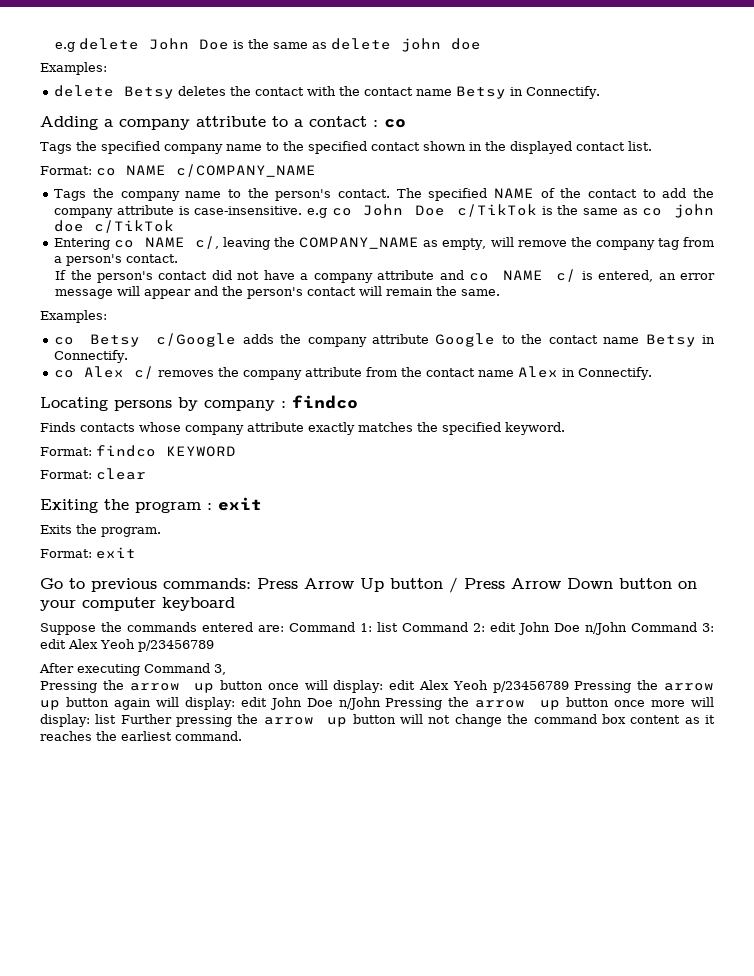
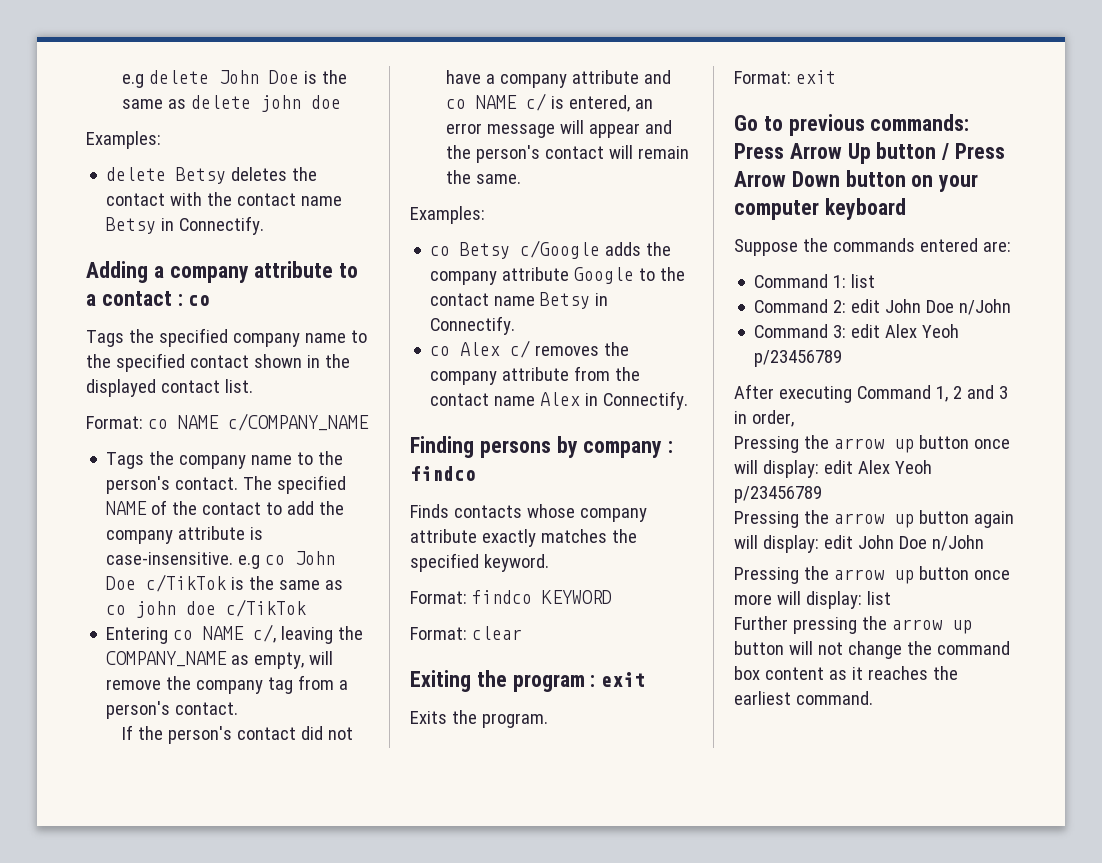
- Locating persons by company : findco
+ Finding persons by company : findco
- Suppose the commands entered are: Command 1: list Command 2: edit John Doe n/John Command 3: edit Alex Yeoh p/23456789
+ Suppose the commands entered are:
+ Command 1: list
+ Command 2: edit John Doe n/John
+ Command 3: edit Alex Yeoh p/23456789
- After executing Command 3,
+ After executing Command 1, 2 and 3 in order,
- Pressing the arrow up button once will display: edit Alex Yeoh p/23456789 Pressing the arrow up button again will display: edit John Doe n/John Pressing the arrow up button once more will display: list Further pressing the arrow up button will not change the command box content as it reaches the earliest command.
+ Pressing the arrow up button once will display: edit Alex Yeoh p/23456789
+ Pressing the arrow up button again will display: edit John Doe n/John
+ Pressing the arrow up button once more will display: list
+ Further pressing the arrow up button will not change the command box content as it reaches the earliest command.

